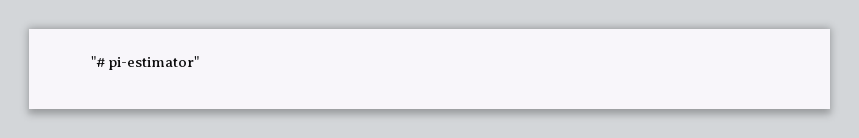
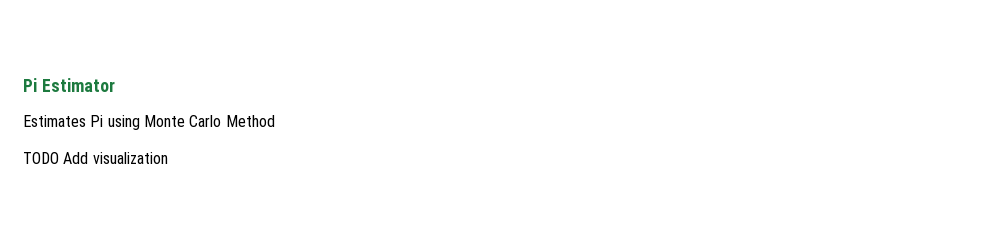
- "# pi-estimator"
+ Pi Estimator
+ Estimates Pi using Monte Carlo Method
+ TODO Add visualization

